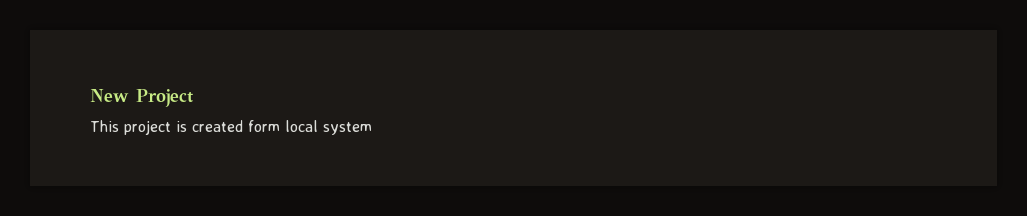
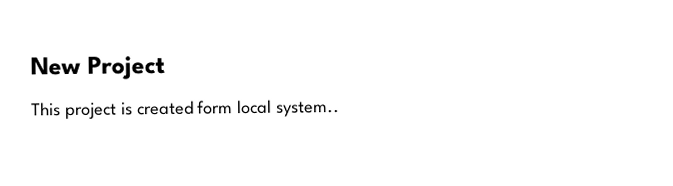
- This project is created form local system
+ This project is created form local system..

